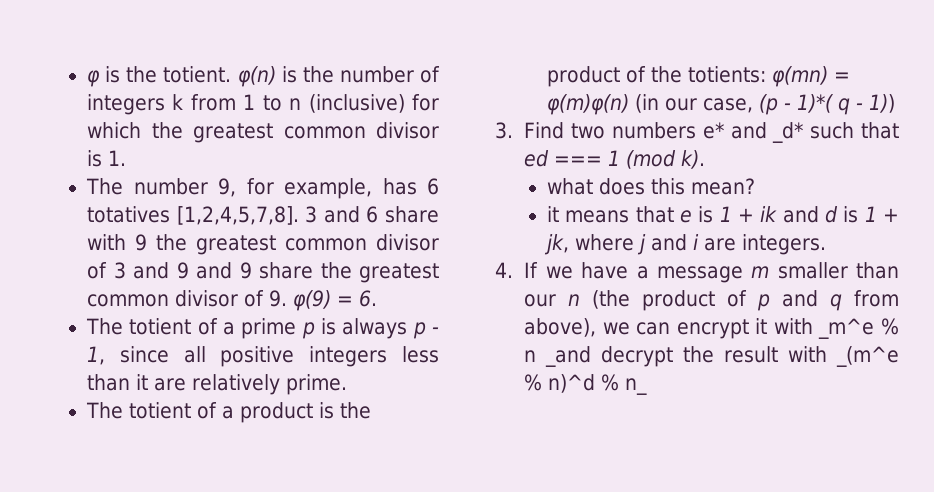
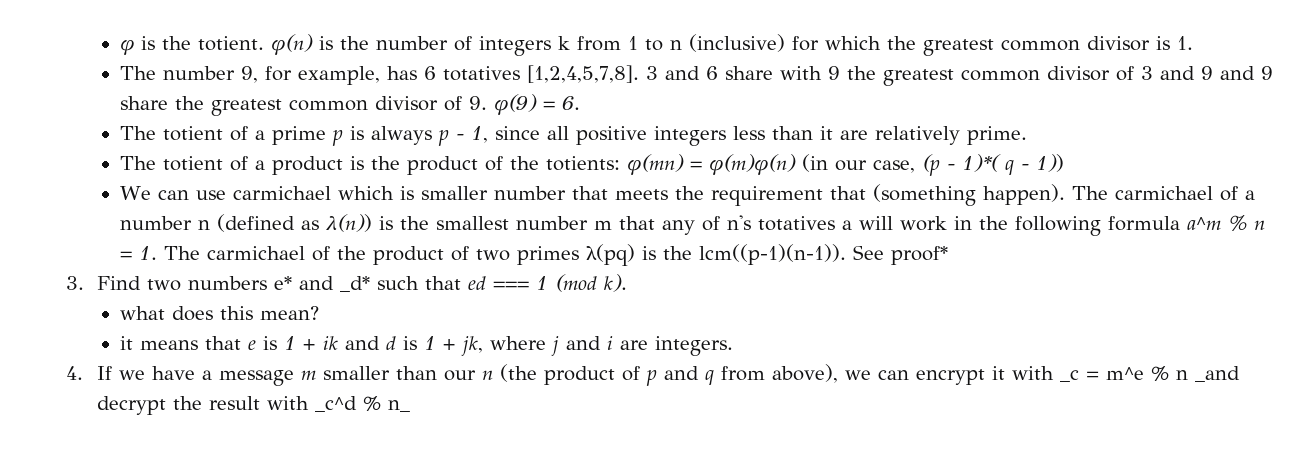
+ We can use carmichael which is smaller number that meets the requirement that (something happen). The carmichael of a number n (defined as λ(n)) is the smallest number m that any of n's totatives a will work in the following formula a^m % n = 1. The carmichael of the product of two primes λ(pq) is the lcm((p-1)(n-1)). See proof*
- 4. If we have a message m smaller than our n (the product of p and q from above), we can encrypt it with _m^e % n _and decrypt the result with _(m^e % n)^d % n_
+ 4. If we have a message m smaller than our n (the product of p and q from above), we can encrypt it with _c = m^e % n _and decrypt the result with _c^d % n_

